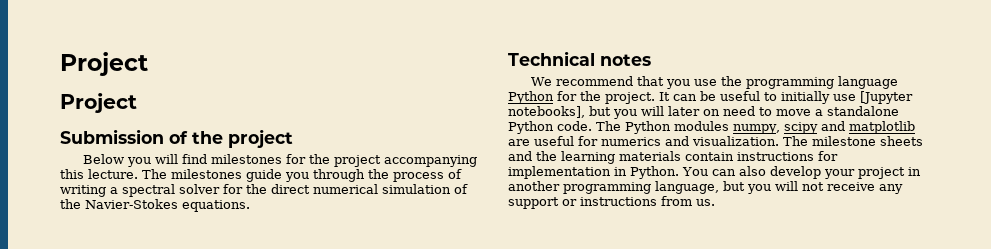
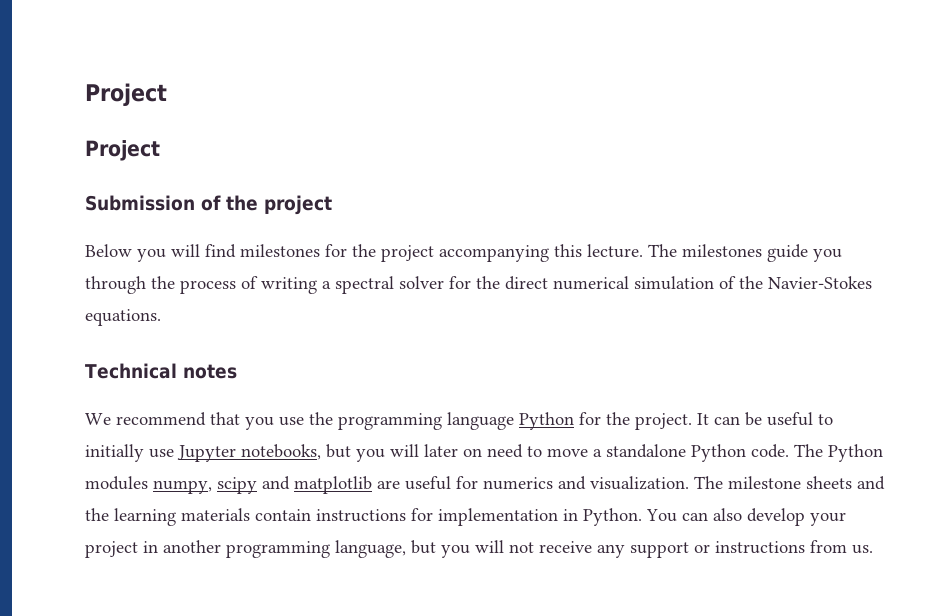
- It can be useful to initially use [Jupyter notebooks], but you will later on need to move a standalone Python code.
+ It can be useful to initially use Jupyter notebooks, but you will later on need to move a standalone Python code.

